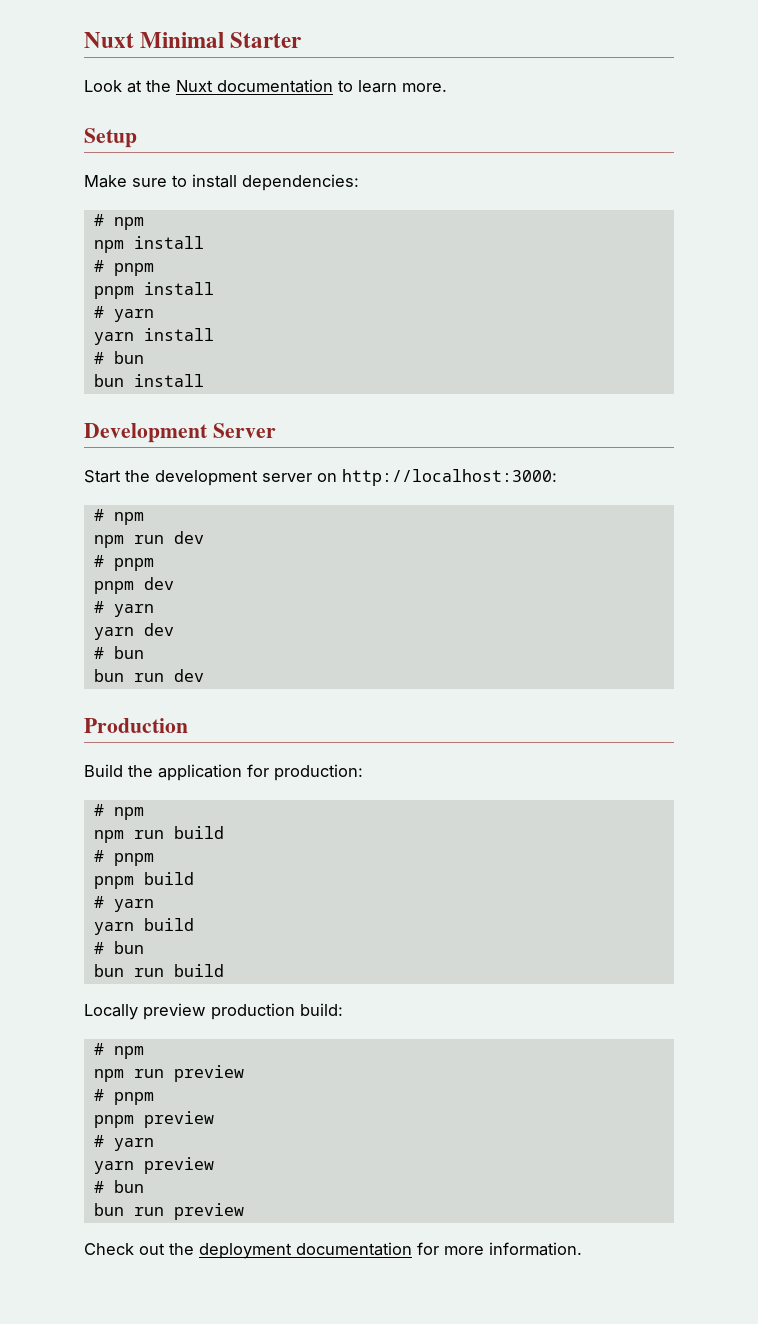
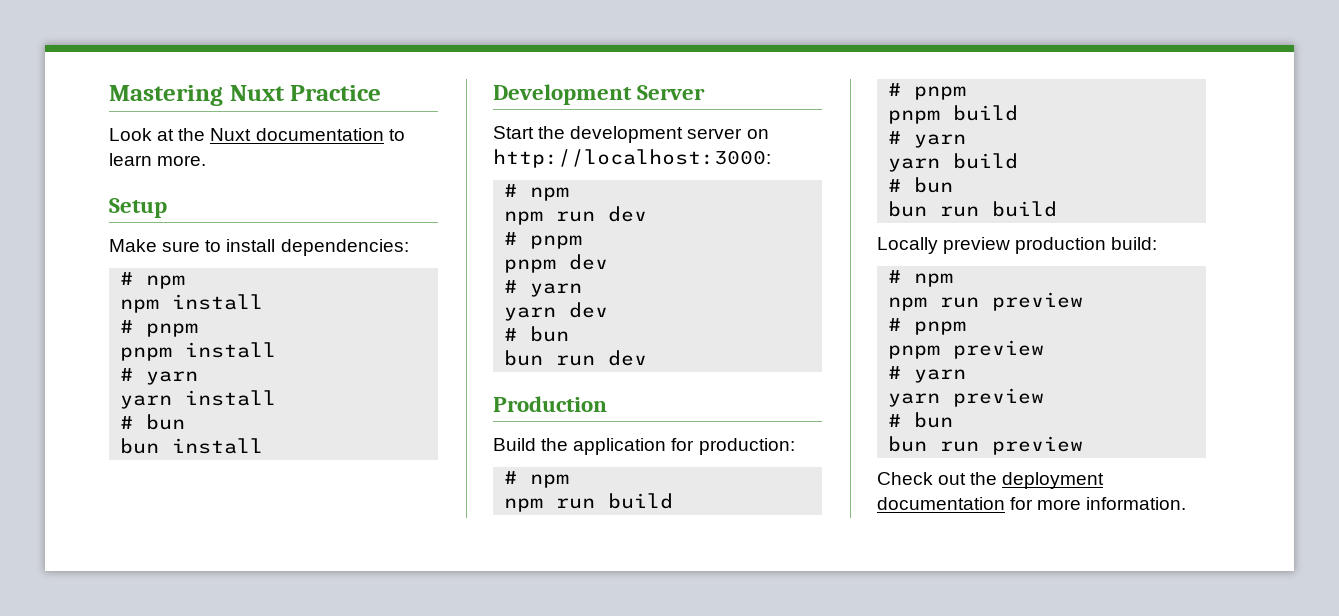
- Nuxt Minimal Starter
+ Mastering Nuxt Practice

